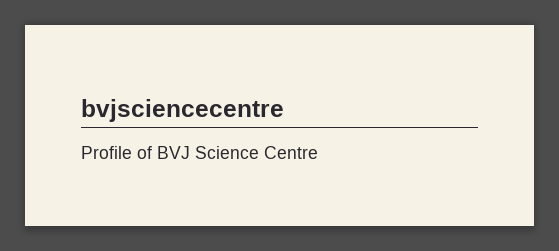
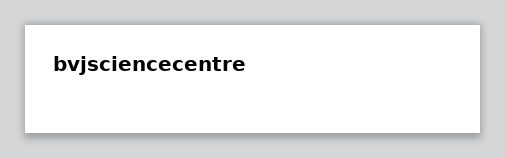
- Profile of BVJ Science Centre

